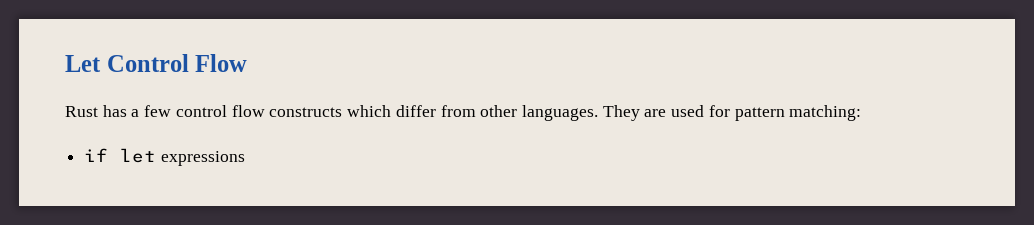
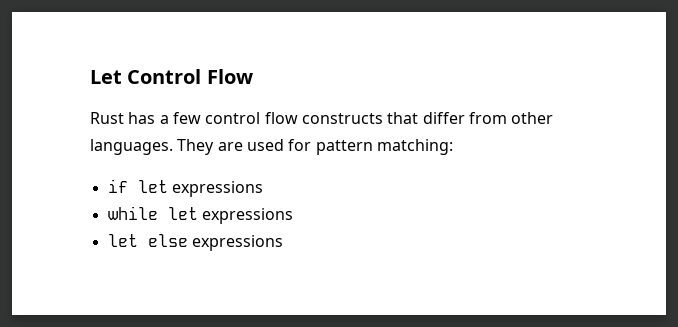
- Rust has a few control flow constructs which differ from other languages.
+ Rust has a few control flow constructs that differ from other languages.
+ while let expressions
+ let else expressions

